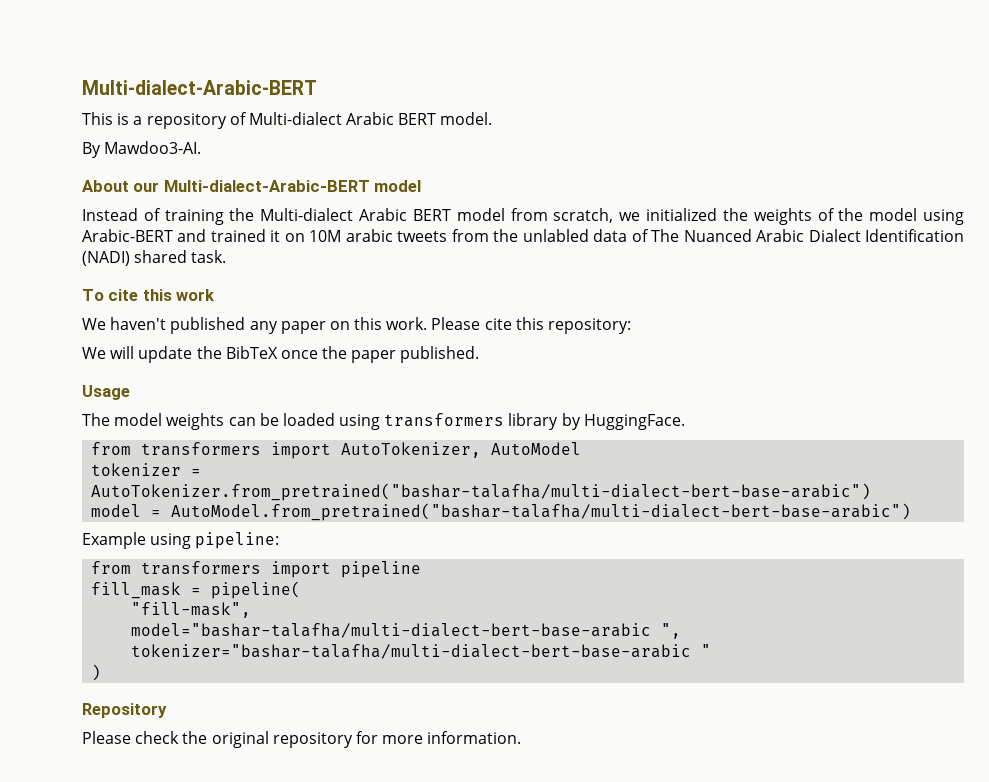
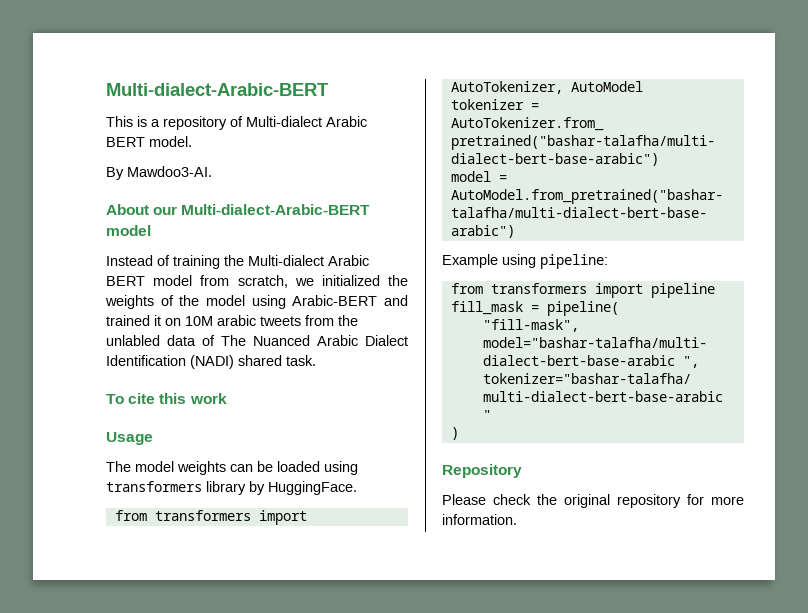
- We haven't published any paper on this work. Please cite this repository:
- We will update the BibTeX once the paper published.

